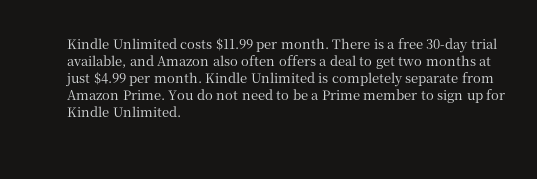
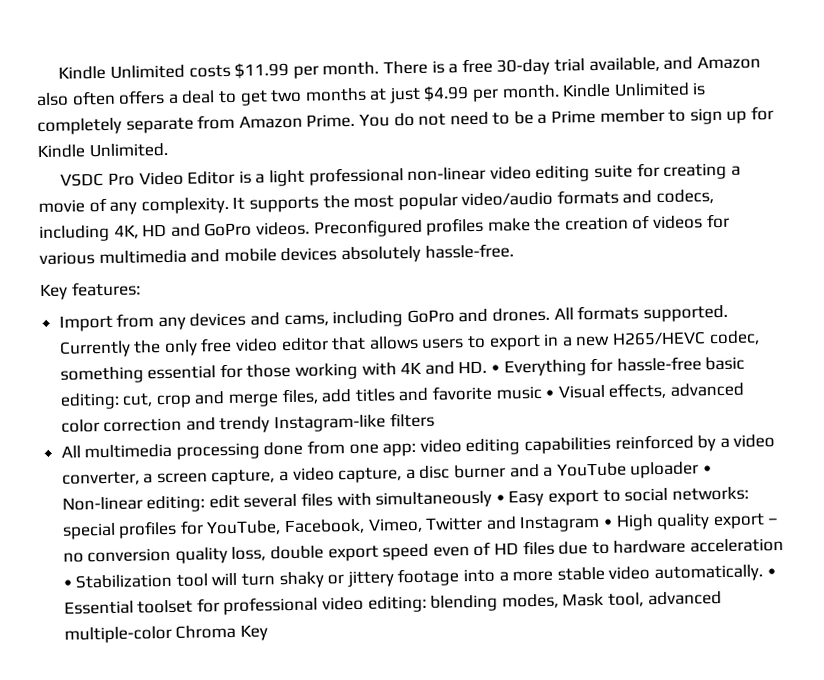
+ VSDC Pro Video Editor is a light professional non-linear video editing suite for creating a movie of any complexity. It supports the most popular video/audio formats and codecs, including 4K, HD and GoPro videos. Preconfigured profiles make the creation of videos for various multimedia and mobile devices absolutely hassle-free.
+ Key features:
+ Import from any devices and cams, including GoPro and drones. All formats supported. Сurrently the only free video editor that allows users to export in a new H265/HEVC codec, something essential for those working with 4K and HD. • Everything for hassle-free basic editing: cut, crop and merge files, add titles and favorite music • Visual effects, advanced color correction and trendy Instagram-like filters
+ All multimedia processing done from one app: video editing capabilities reinforced by a video converter, a screen capture, a video capture, a disc burner and a YouTube uploader • Non-linear editing: edit several files with simultaneously • Easy export to social networks: special profiles for YouTube, Facebook, Vimeo, Twitter and Instagram • High quality export – no conversion quality loss, double export speed even of HD files due to hardware acceleration • Stabilization tool will turn shaky or jittery footage into a more stable video automatically. • Essential toolset for professional video editing: blending modes, Mask tool, advanced multiple-color Chroma Key

